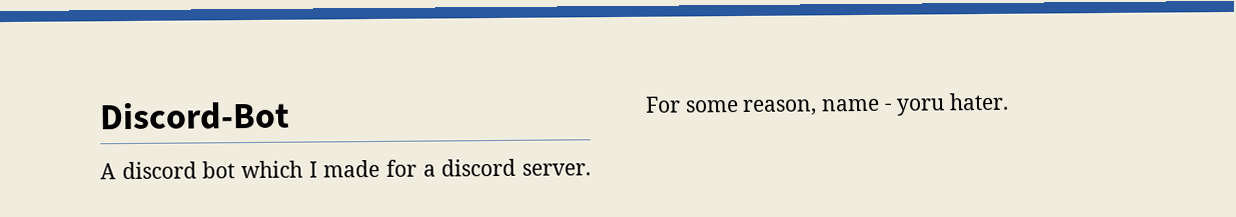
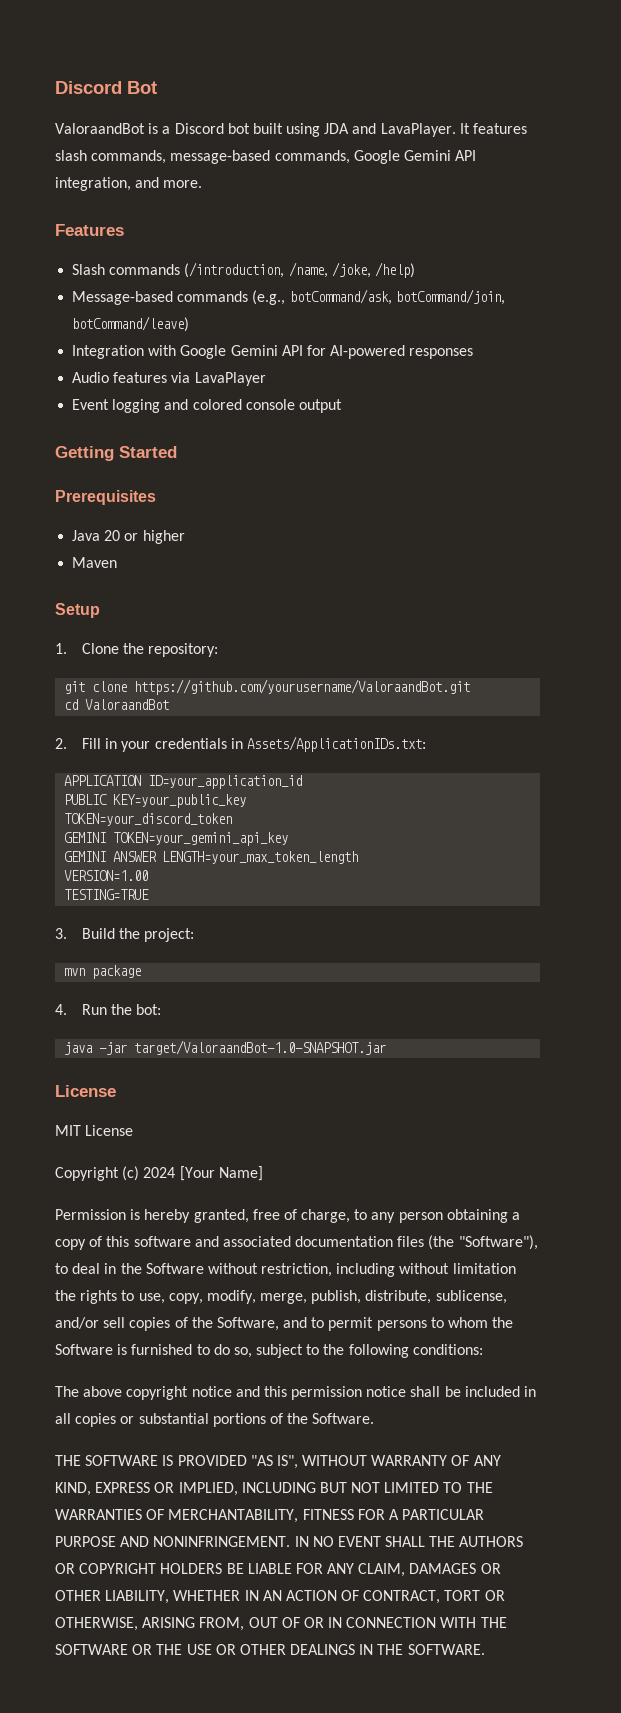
- Discord-Bot
- A discord bot which I made for a discord server. For some reason, name - yoru hater.
+ Discord Bot
+ ValoraandBot is a Discord bot built using JDA and LavaPlayer. It features slash commands, message-based commands, Google Gemini API integration, and more.
+ Features
+ Slash commands (/introduction, /name, /joke, /help)
+ Message-based commands (e.g., botCommand/ask, botCommand/join, botCommand/leave)
+ Integration with Google Gemini API for AI-powered responses
+ Audio features via LavaPlayer
+ Event logging and colored console output
+ Getting Started
+ Prerequisites
+ Java 20 or higher
+ Maven
+ Setup
+ 1. Clone the repository:
+ git clone https://github.com/yourusername/ValoraandBot.git
+ cd ValoraandBot
+ 2. Fill in your credentials in Assets/ApplicationIDs.txt:
+ APPLICATION ID=your_application_id
+ PUBLIC KEY=your_public_key
+ TOKEN=your_discord_token
+ GEMINI TOKEN=your_gemini_api_key
+ GEMINI ANSWER LENGTH=your_max_token_length
+ VERSION=1.00
+ TESTING=TRUE
+ 3. Build the project:
+ mvn package
+ 4. Run the bot:
+ java -jar target/ValoraandBot-1.0-SNAPSHOT.jar
+ License
+ MIT License
+ Copyright (c) 2024 [Your Name]
+ Permission is hereby granted, free of charge, to any person obtaining a copy of this software and associated documentation files (the "Software"), to deal in the Software without restriction, including without limitation the rights to use, copy, modify, merge, publish, distribute, sublicense, and/or sell copies of the Software, and to permit persons to whom the Software is furnished to do so, subject to the following conditions:
+ The above copyright notice and this permission notice shall be included in all copies or substantial portions of the Software.
+ THE SOFTWARE IS PROVIDED "AS IS", WITHOUT WARRANTY OF ANY KIND, EXPRESS OR IMPLIED, INCLUDING BUT NOT LIMITED TO THE WARRANTIES OF MERCHANTABILITY, FITNESS FOR A PARTICULAR PURPOSE AND NONINFRINGEMENT. IN NO EVENT SHALL THE AUTHORS OR COPYRIGHT HOLDERS BE LIABLE FOR ANY CLAIM, DAMAGES OR OTHER LIABILITY, WHETHER IN AN ACTION OF CONTRACT, TORT OR OTHERWISE, ARISING FROM, OUT OF OR IN CONNECTION WITH THE SOFTWARE OR THE USE OR OTHER DEALINGS IN THE SOFTWARE.

